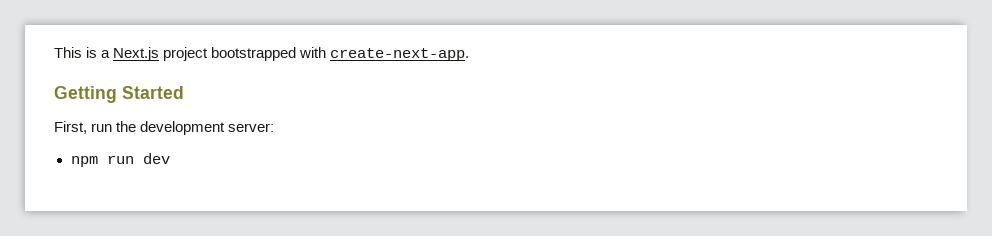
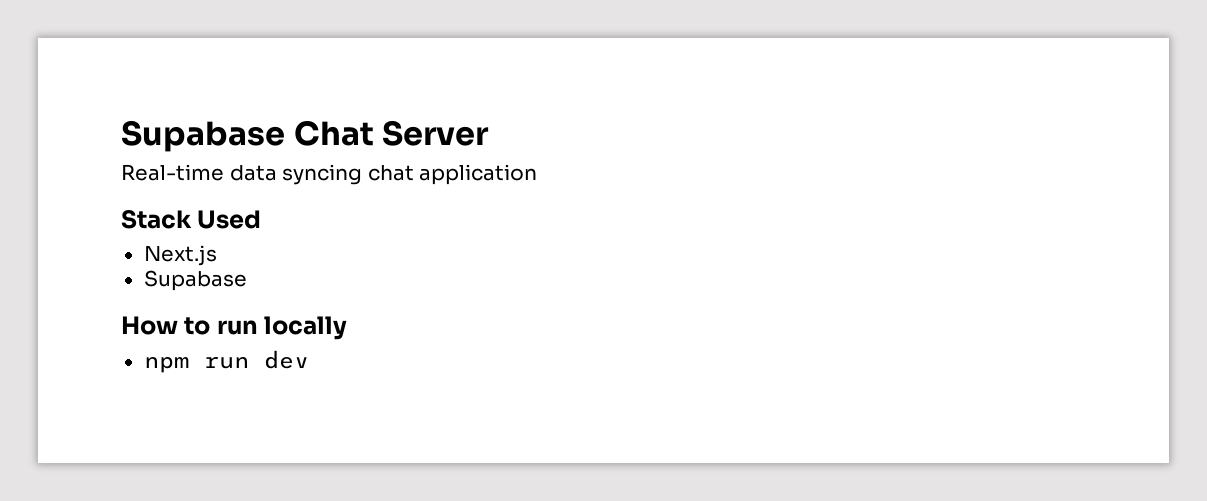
- This is a Next.js project bootstrapped with create-next-app.
- Getting Started
- First, run the development server:
+ Supabase Chat Server
+ Real-time data syncing chat application
+ Stack Used
+ Next.js
+ Supabase
+ How to run locally

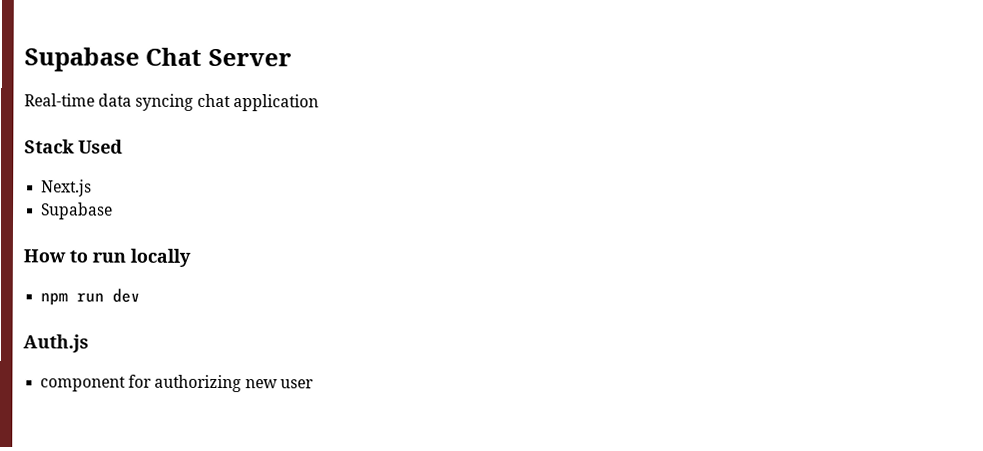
+ Auth.js
+ component for authorizing new user

